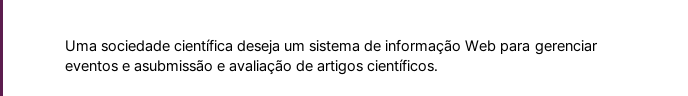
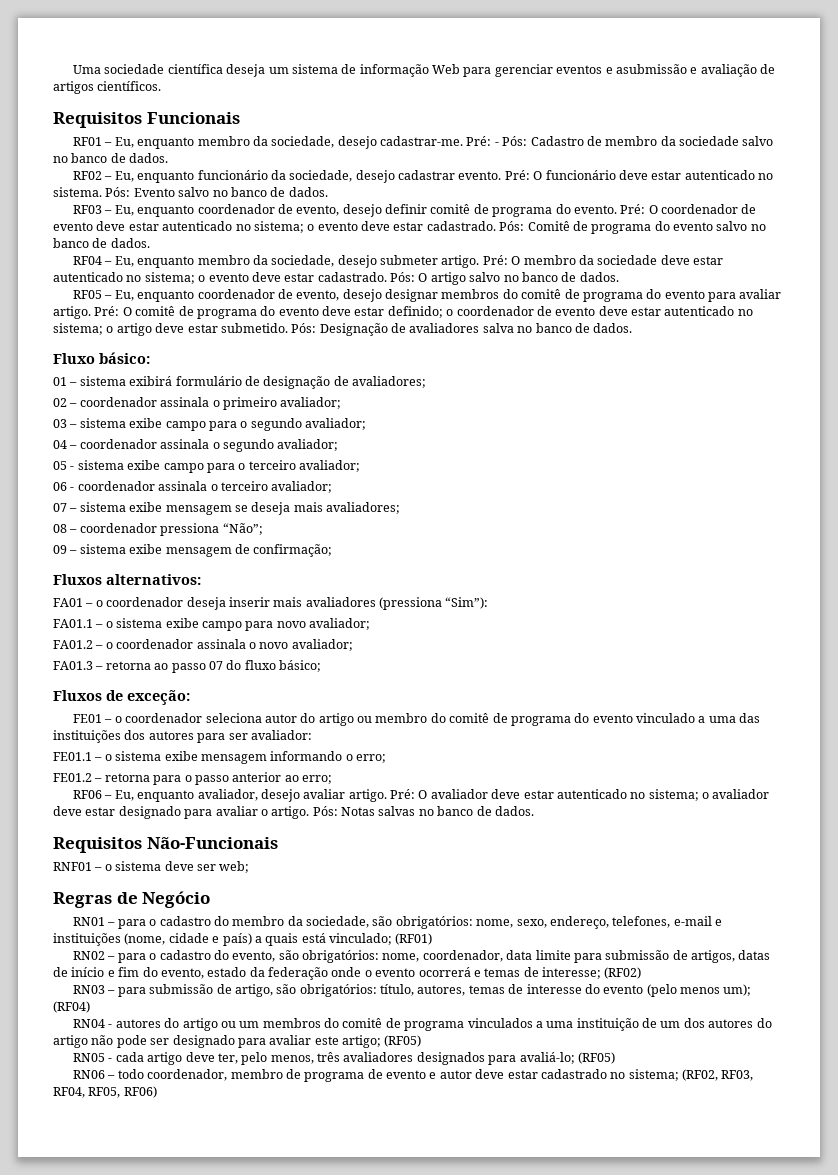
+ Requisitos Funcionais
+ RF01 – Eu, enquanto membro da sociedade, desejo cadastrar-me. Pré: - Pós: Cadastro de membro da sociedade salvo no banco de dados.
+ RF02 – Eu, enquanto funcionário da sociedade, desejo cadastrar evento. Pré: O funcionário deve estar autenticado no sistema. Pós: Evento salvo no banco de dados.
+ RF03 – Eu, enquanto coordenador de evento, desejo definir comitê de programa do evento. Pré: O coordenador de evento deve estar autenticado no sistema; o evento deve estar cadastrado. Pós: Comitê de programa do evento salvo no banco de dados.
+ RF04 – Eu, enquanto membro da sociedade, desejo submeter artigo. Pré: O membro da sociedade deve estar autenticado no sistema; o evento deve estar cadastrado. Pós: O artigo salvo no banco de dados.
+ RF05 – Eu, enquanto coordenador de evento, desejo designar membros do comitê de programa do evento para avaliar artigo. Pré: O comitê de programa do evento deve estar definido; o coordenador de evento deve estar autenticado no sistema; o artigo deve estar submetido. Pós: Designação de avaliadores salva no banco de dados.
+ Fluxo básico:
+ 01 – sistema exibirá formulário de designação de avaliadores;
+ 02 – coordenador assinala o primeiro avaliador;
+ 03 – sistema exibe campo para o segundo avaliador;
+ 04 – coordenador assinala o segundo avaliador;
+ 05 - sistema exibe campo para o terceiro avaliador;
+ 06 - coordenador assinala o terceiro avaliador;
+ 07 – sistema exibe mensagem se deseja mais avaliadores;
+ 08 – coordenador pressiona “Não”;
+ 09 – sistema exibe mensagem de confirmação;
+ Fluxos alternativos:
+ FA01 – o coordenador deseja inserir mais avaliadores (pressiona “Sim”):
+ FA01.1 – o sistema exibe campo para novo avaliador;
+ FA01.2 – o coordenador assinala o novo avaliador;
+ FA01.3 – retorna ao passo 07 do fluxo básico;
+ Fluxos de exceção:
+ FE01 – o coordenador seleciona autor do artigo ou membro do comitê de programa do evento vinculado a uma das instituições dos autores para ser avaliador:
+ FE01.1 – o sistema exibe mensagem informando o erro;
+ FE01.2 – retorna para o passo anterior ao erro;
+ RF06 – Eu, enquanto avaliador, desejo avaliar artigo. Pré: O avaliador deve estar autenticado no sistema; o avaliador deve estar designado para avaliar o artigo. Pós: Notas salvas no banco de dados.
+ Requisitos Não-Funcionais
+ RNF01 – o sistema deve ser web;
+ Regras de Negócio
+ RN01 – para o cadastro do membro da sociedade, são obrigatórios: nome, sexo, endereço, telefones, e-mail e instituições (nome, cidade e país) a quais está vinculado; (RF01)
+ RN02 – para o cadastro do evento, são obrigatórios: nome, coordenador, data limite para submissão de artigos, datas de início e fim do evento, estado da federação onde o evento ocorrerá e temas de interesse; (RF02)
+ RN03 – para submissão de artigo, são obrigatórios: título, autores, temas de interesse do evento (pelo menos um); (RF04)
+ RN04 - autores do artigo ou um membros do comitê de programa vinculados a uma instituição de um dos autores do artigo não pode ser designado para avaliar este artigo; (RF05)
+ RN05 - cada artigo deve ter, pelo menos, três avaliadores designados para avaliá-lo; (RF05)
+ RN06 – todo coordenador, membro de programa de evento e autor deve estar cadastrado no sistema; (RF02, RF03, RF04, RF05, RF06)

